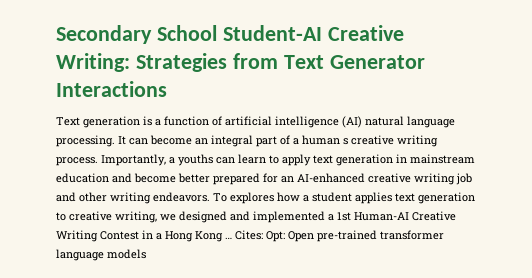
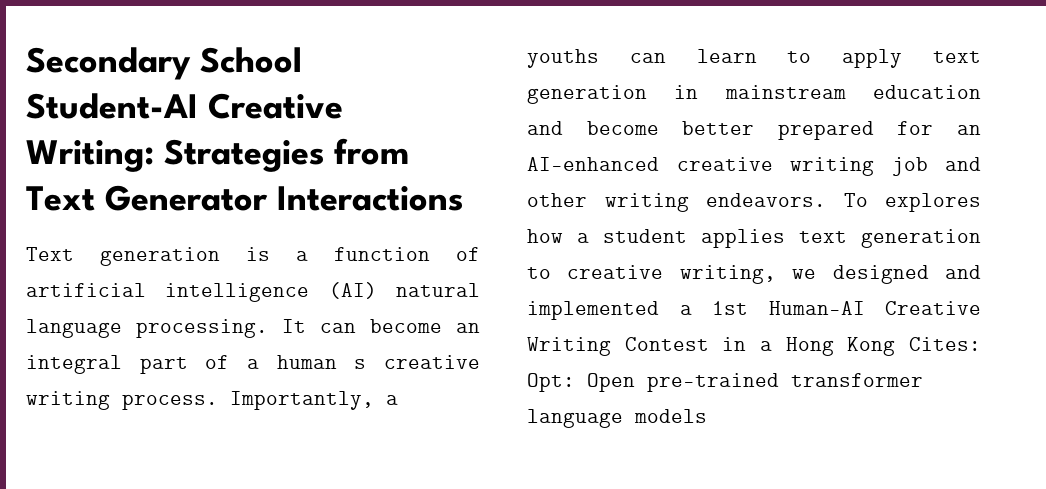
- To explores how a student applies text generation to creative writing, we designed and implemented a 1st Human-AI Creative Writing Contest in a Hong Kong … Cites: Opt: Open pre-trained transformer language models
+ To explores how a student applies text generation to creative writing, we designed and implemented a 1st Human-AI Creative Writing Contest in a Hong Kong Cites: Opt: Open pre-trained transformer language models

